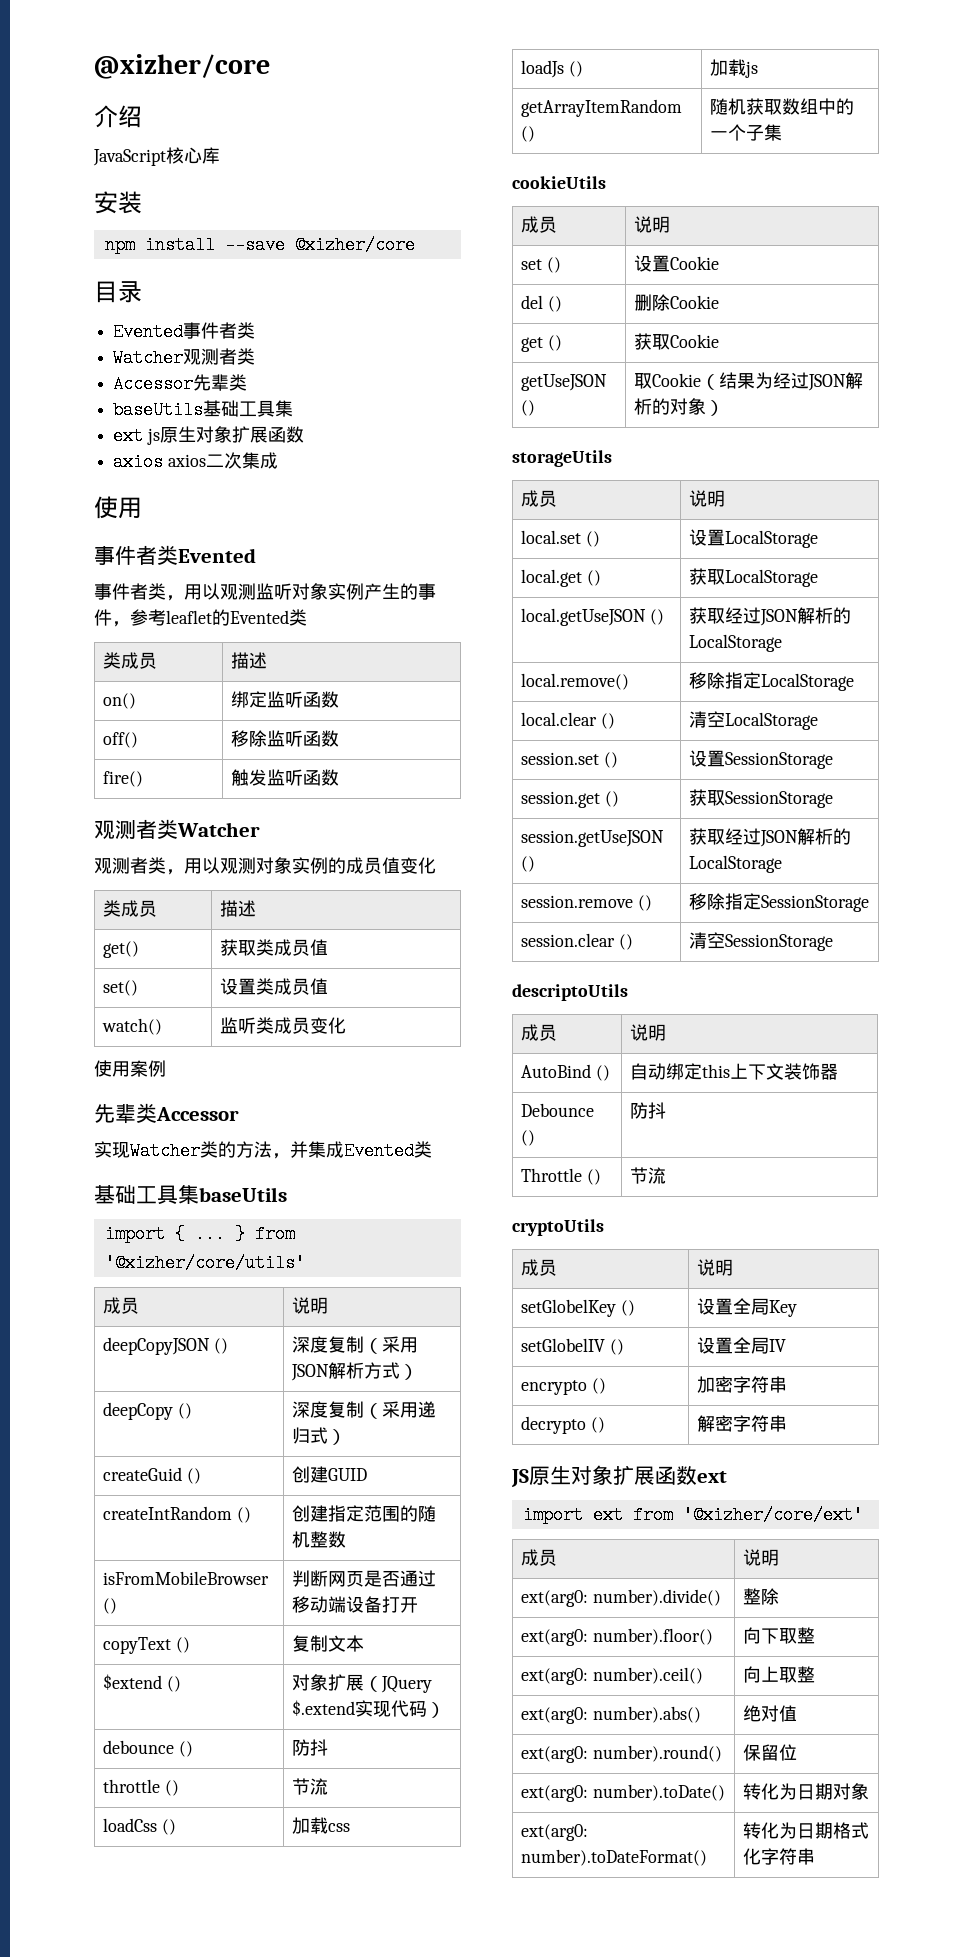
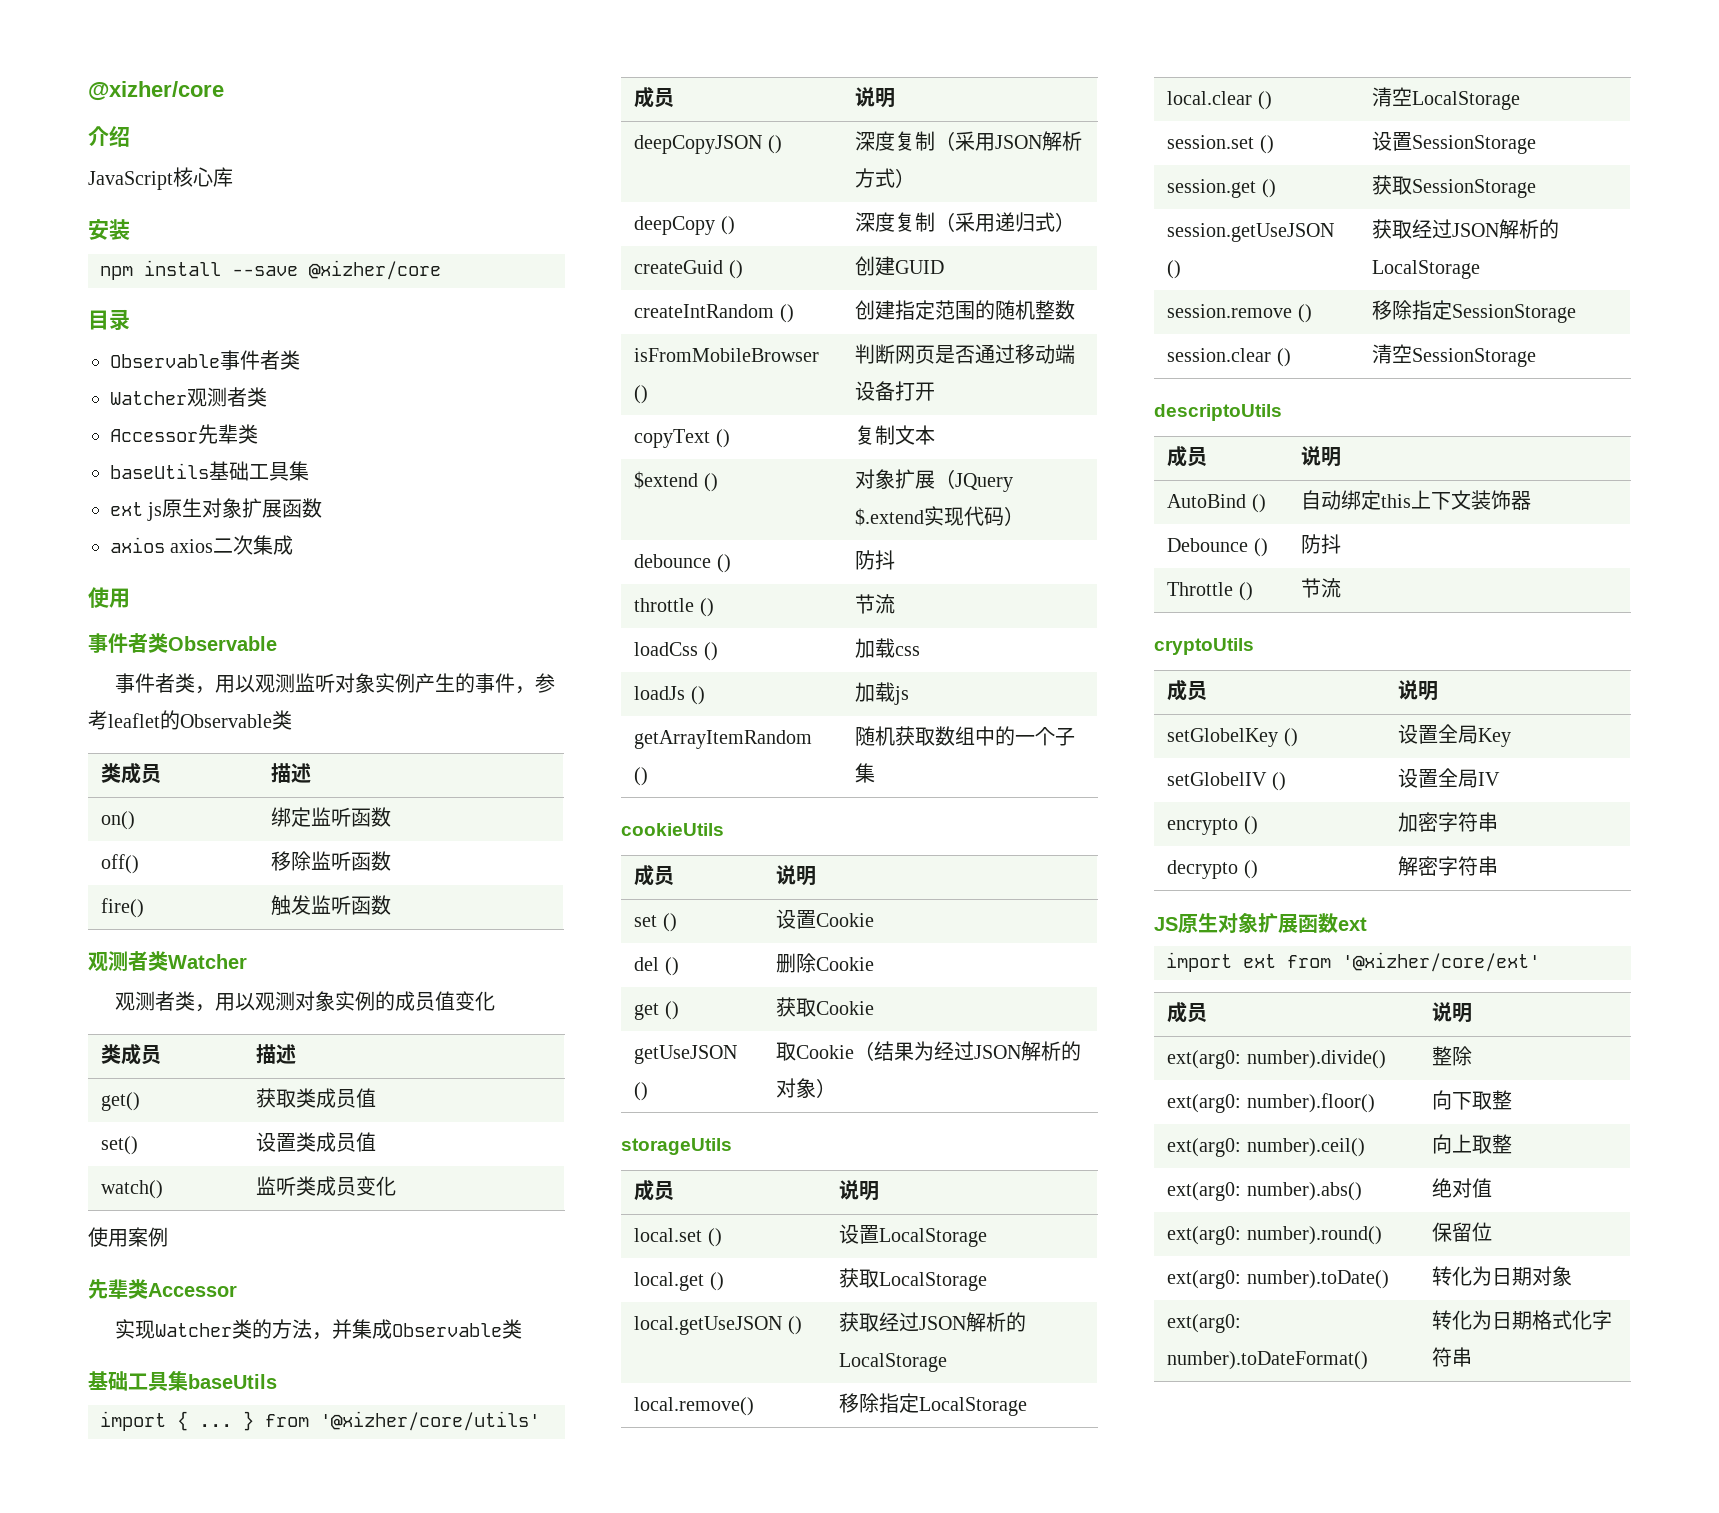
- Evented事件者类
+ Observable事件者类
- 事件者类Evented
+ 事件者类Observable
- 事件者类，用以观测监听对象实例产生的事件，参考leaflet的Evented类
+ 事件者类，用以观测监听对象实例产生的事件，参考leaflet的Observable类
- 实现Watcher类的方法，并集成Evented类
+ 实现Watcher类的方法，并集成Observable类

